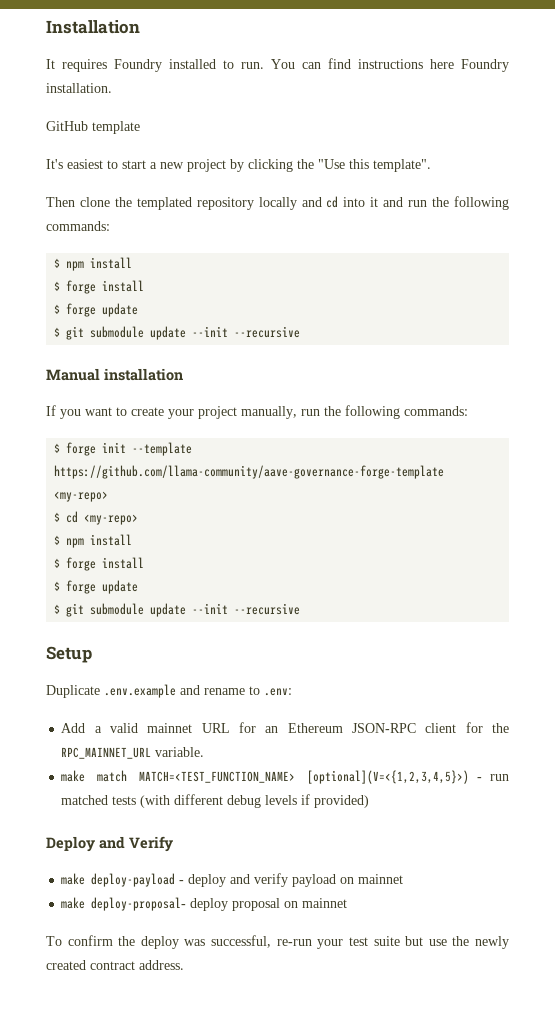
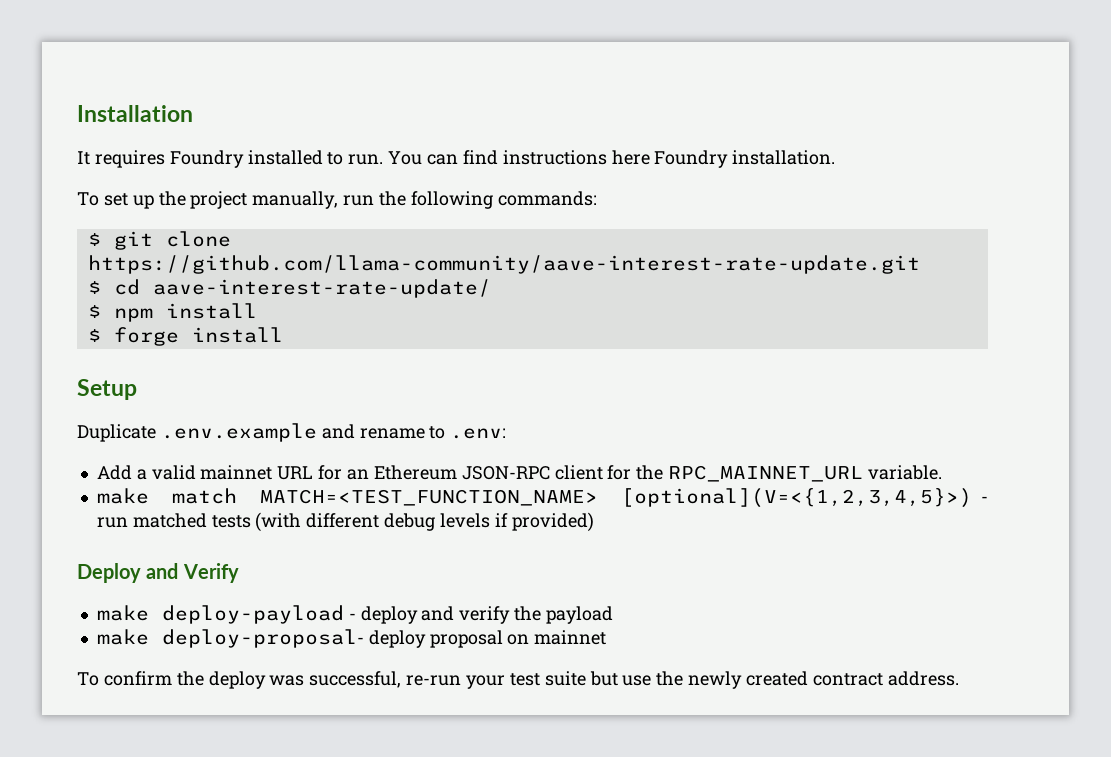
- GitHub template
- It's easiest to start a new project by clicking the "Use this template".
- Then clone the templated repository locally and cd into it and run the following commands:
+ To set up the project manually, run the following commands:
+ $ git clone https://github.com/llama-community/aave-interest-rate-update.git
+ $ cd aave-interest-rate-update/
  $ npm install
  $ forge install
- $ forge update
- $ git submodule update --init --recursive
- Manual installation
- If you want to create your project manually, run the following commands:
- $ forge init --template https://github.com/llama-community/aave-governance-forge-template <my-repo>
- $ cd <my-repo>
- $ npm install
- $ forge install
- $ forge update
- $ git submodule update --init --recursive
- make deploy-payload - deploy and verify payload on mainnet
+ make deploy-payload - deploy and verify the payload

